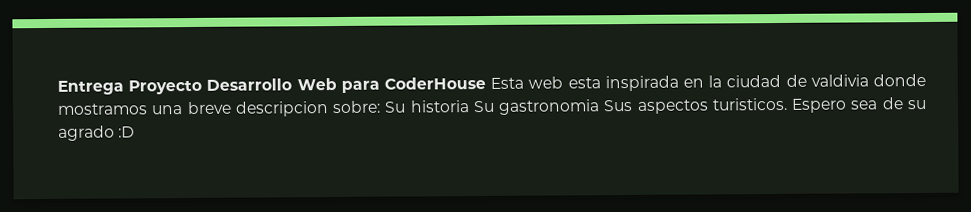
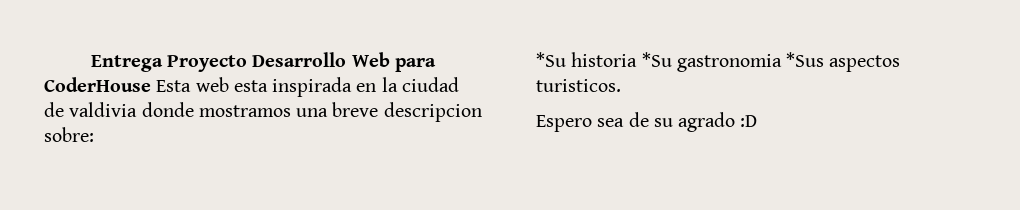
- Entrega Proyecto Desarrollo Web para CoderHouse Esta web esta inspirada en la ciudad de valdivia donde mostramos una breve descripcion sobre: Su historia Su gastronomia Sus aspectos turisticos. Espero sea de su agrado :D
+ Entrega Proyecto Desarrollo Web para CoderHouse Esta web esta inspirada en la ciudad de valdivia donde mostramos una breve descripcion sobre:
+ *Su historia *Su gastronomia *Sus aspectos turisticos.
+ Espero sea de su agrado :D

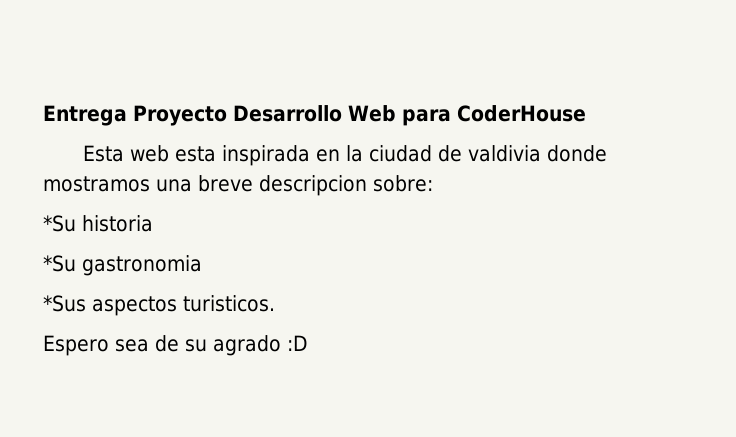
- Entrega Proyecto Desarrollo Web para CoderHouse Esta web esta inspirada en la ciudad de valdivia donde mostramos una breve descripcion sobre:
+ Entrega Proyecto Desarrollo Web para CoderHouse
+ Esta web esta inspirada en la ciudad de valdivia donde mostramos una breve descripcion sobre:
- *Su historia *Su gastronomia *Sus aspectos turisticos.
+ *Su historia
+ *Su gastronomia
+ *Sus aspectos turisticos.

